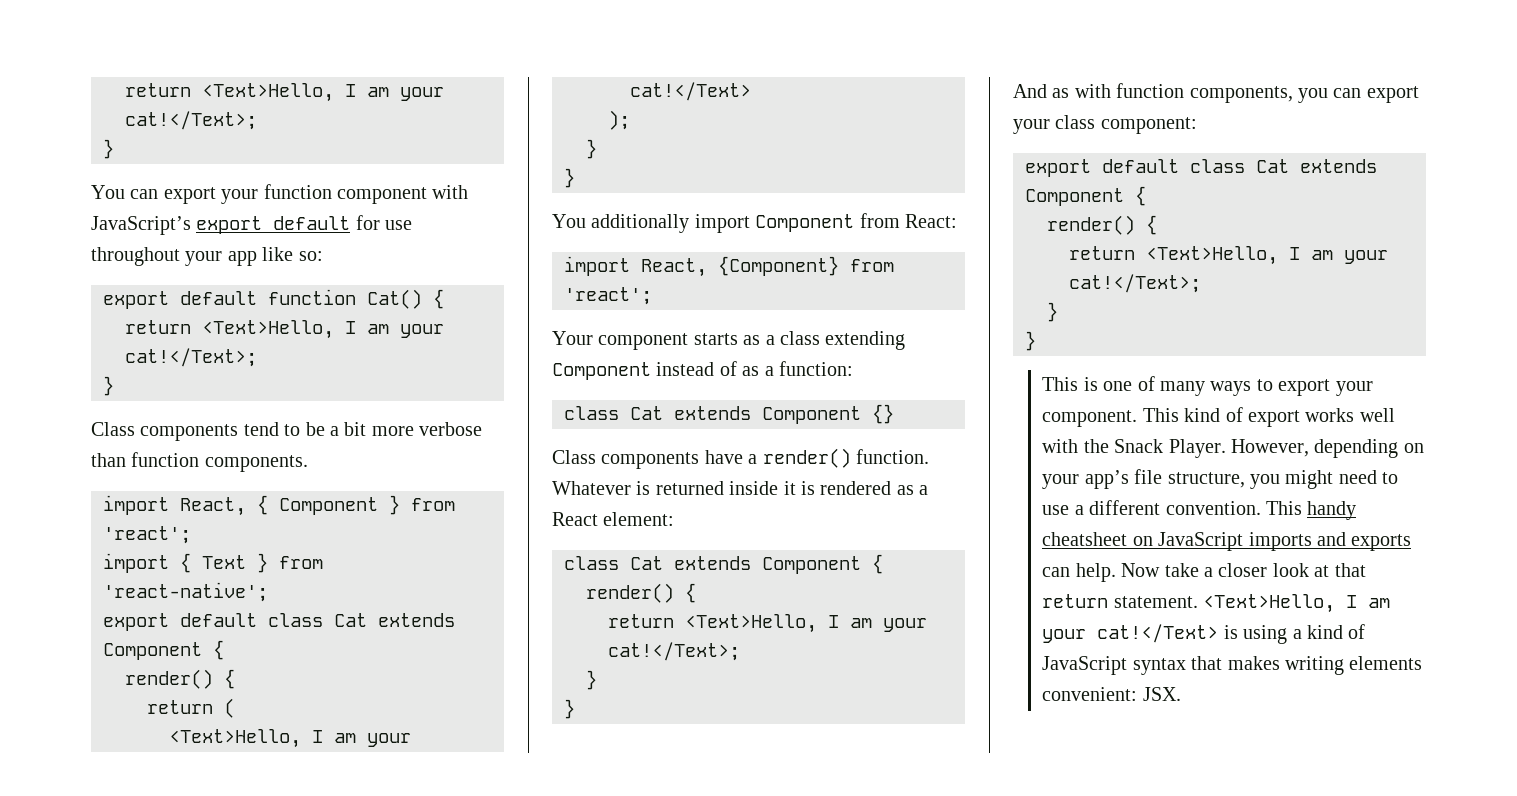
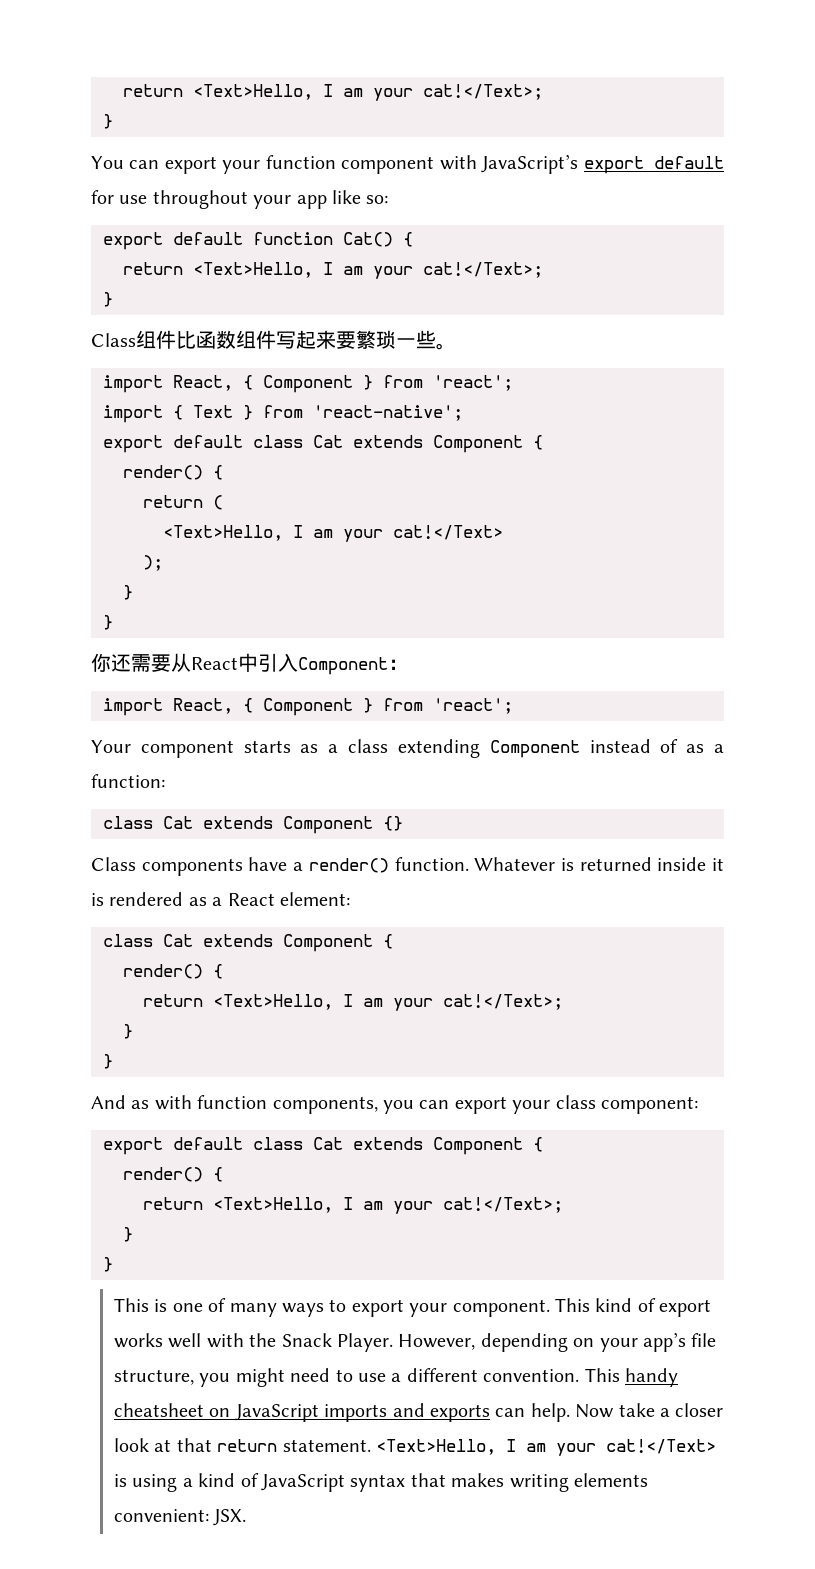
- Class components tend to be a bit more verbose than function components.
+ Class组件比函数组件写起来要繁琐一些。
- You additionally import Component from React:
- import React, {Component} from 'react';
+ 你还需要从React中引入Component：
+ import React, { Component } from 'react';

